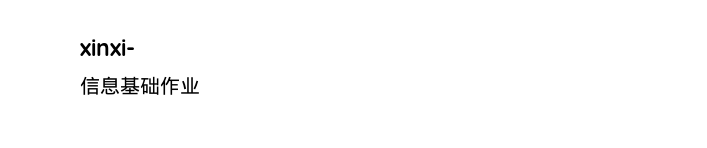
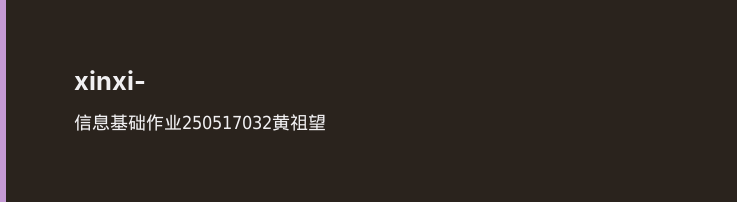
- 信息基础作业
+ 信息基础作业250517032黄祖望

